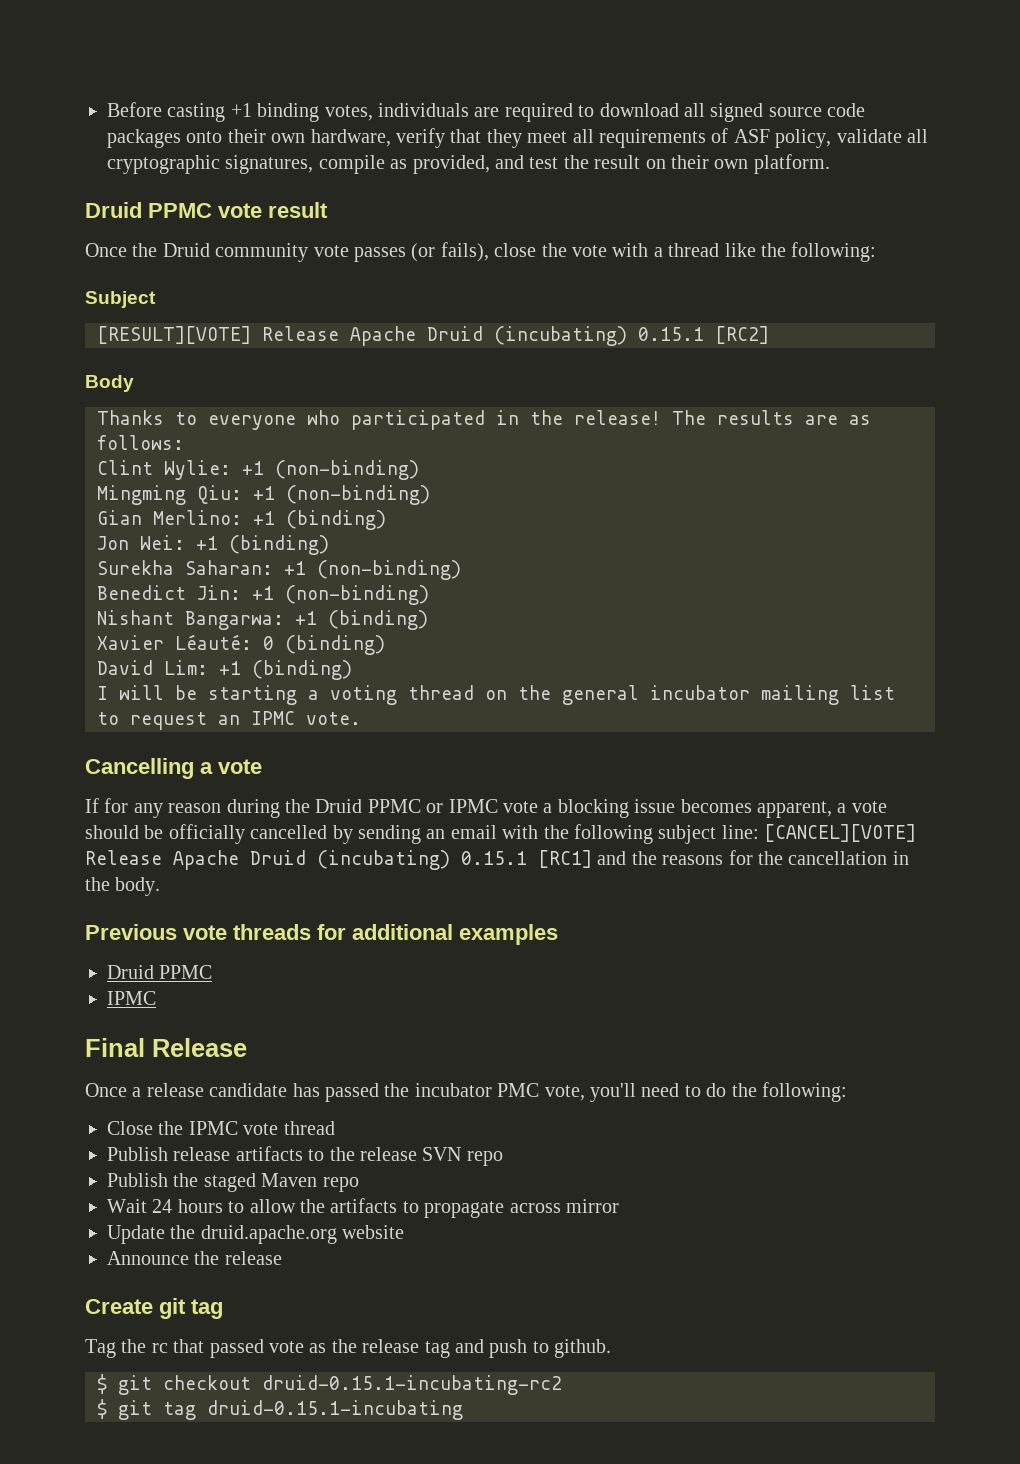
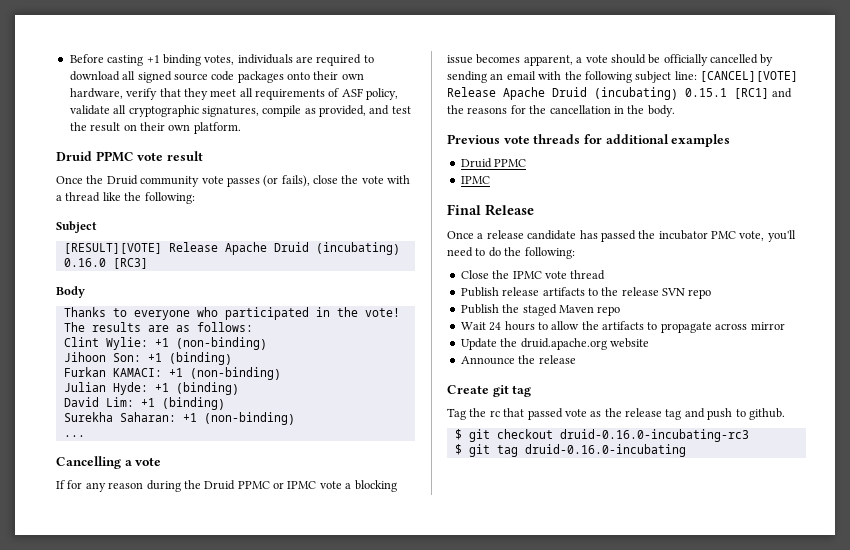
- [RESULT][VOTE] Release Apache Druid (incubating) 0.15.1 [RC2]
+ [RESULT][VOTE] Release Apache Druid (incubating) 0.16.0 [RC3]
- Thanks to everyone who participated in the release!
+ Thanks to everyone who participated in the vote!
- Mingming Qiu: +1 (non-binding)
- Gian Merlino: +1 (binding)
- Jon Wei: +1 (binding)
+ Jihoon Son: +1 (binding)
+ Furkan KAMACI: +1 (non-binding)
+ Julian Hyde: +1 (binding)
+ David Lim: +1 (binding)
- Benedict Jin: +1 (non-binding)
- Nishant Bangarwa: +1 (binding)
- Xavier Léauté: 0 (binding)
- David Lim: +1 (binding)
- I will be starting a voting thread on the general incubator mailing list to request an IPMC vote.
+ ...
- $ git checkout druid-0.15.1-incubating-rc2
+ $ git checkout druid-0.16.0-incubating-rc3
- $ git tag druid-0.15.1-incubating
+ $ git tag druid-0.16.0-incubating

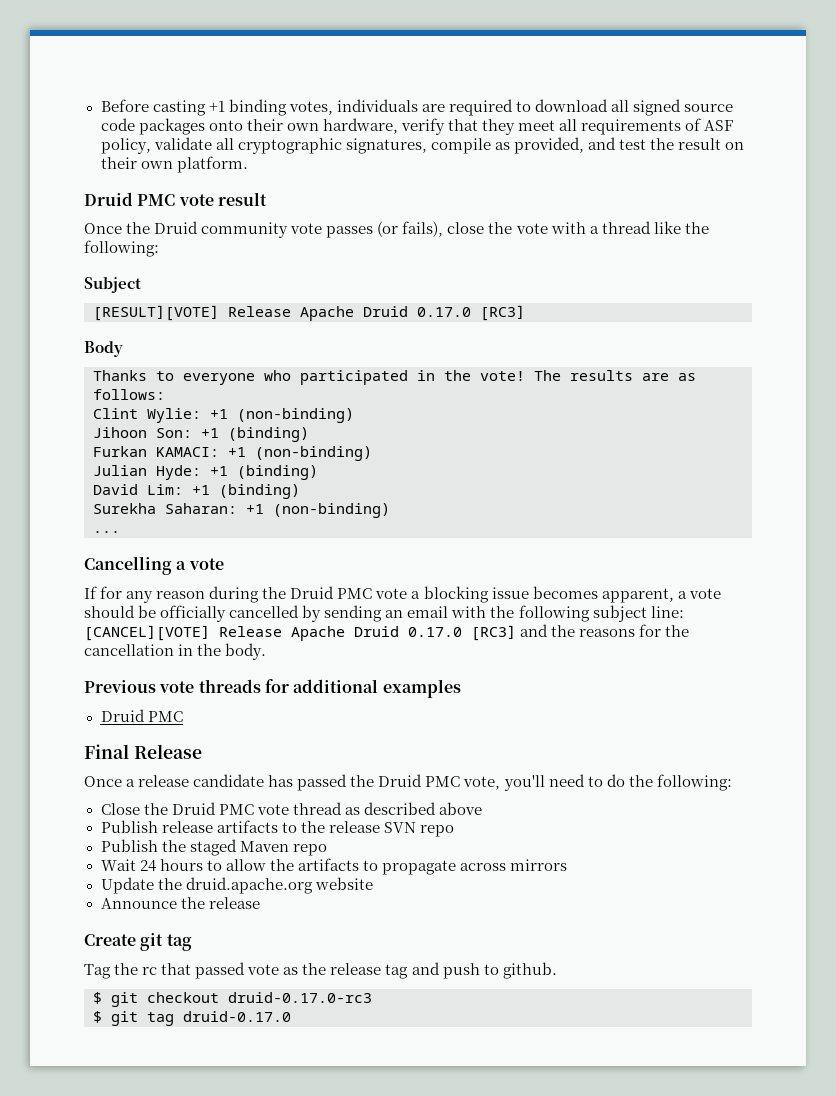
- Druid PPMC vote result
+ Druid PMC vote result
- [RESULT][VOTE] Release Apache Druid (incubating) 0.16.0 [RC3]
+ [RESULT][VOTE] Release Apache Druid 0.17.0 [RC3]
- If for any reason during the Druid PPMC or IPMC vote a blocking issue becomes apparent, a vote should be officially cancelled by sending an email with the following subject line: [CANCEL][VOTE] Release Apache Druid (incubating) 0.15.1 [RC1] and the reasons for the cancellation in the body.
+ If for any reason during the Druid PMC vote a blocking issue becomes apparent, a vote should be officially cancelled by sending an email with the following subject line: [CANCEL][VOTE] Release Apache Druid 0.17.0 [RC3] and the reasons for the cancellation in the body.
  Previous vote threads for additional examples
- Druid PPMC
- IPMC
+ Druid PMC
- Once a release candidate has passed the incubator PMC vote, you'll need to do the following:
+ Once a release candidate has passed the Druid PMC vote, you'll need to do the following:
- Close the IPMC vote thread
+ Close the Druid PMC vote thread as described above
- Wait 24 hours to allow the artifacts to propagate across mirror
+ Wait 24 hours to allow the artifacts to propagate across mirrors
- $ git checkout druid-0.16.0-incubating-rc3
+ $ git checkout druid-0.17.0-rc3
- $ git tag druid-0.16.0-incubating
+ $ git tag druid-0.17.0

